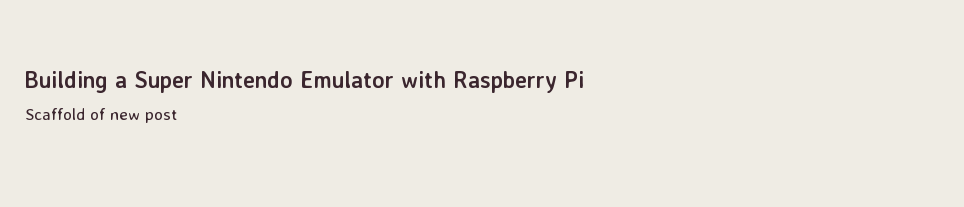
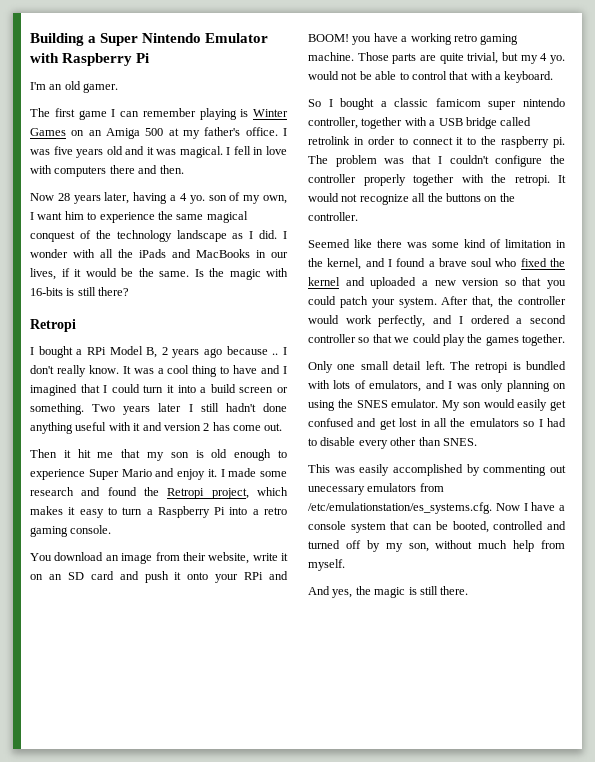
- Scaffold of new post
+ I'm an old gamer.
+ The first game I can remember playing is Winter Games on an Amiga 500 at my father's office. I was five years old and it was magical. I fell in love with computers there and then.
+ Now 28 years later, having a 4 yo. son of my own, I want him to experience the same magical conquest of the technology landscape as I did. I wonder with all the iPads and MacBooks in our lives, if it would be the same. Is the magic with 16-bits is still there?
+ Retropi
+ I bought a RPi Model B, 2 years ago because .. I don't really know. It was a cool thing to have and I imagined that I could turn it into a build screen or something. Two years later I still hadn't done anything useful with it and version 2 has come out.
+ Then it hit me that my son is old enough to experience Super Mario and enjoy it. I made some research and found the Retropi project, which makes it easy to turn a Raspberry Pi into a retro gaming console.
+ You download an image from their website, write it on an SD card and push it onto your RPi and BOOM! you have a working retro gaming machine. Those parts are quite trivial, but my 4 yo. would not be able to control that with a keyboard.
+ So I bought a classic famicom super nintendo controller, together with a USB bridge called retrolink in order to connect it to the raspberry pi. The problem was that I couldn't configure the controller properly together with the retropi. It would not recognize all the buttons on the controller.
+ Seemed like there was some kind of limitation in the kernel, and I found a brave soul who fixed the kernel and uploaded a new version so that you could patch your system. After that, the controller would work perfectly, and I ordered a second controller so that we could play the games together.
+ Only one small detail left. The retropi is bundled with lots of emulators, and I was only planning on using the SNES emulator. My son would easily get confused and get lost in all the emulators so I had to disable every other than SNES.
+ This was easily accomplished by commenting out unecessary emulators from /etc/emulationstation/es_systems.cfg. Now I have a console system that can be booted, controlled and turned off by my son, without much help from myself.
+ And yes, the magic is still there.

